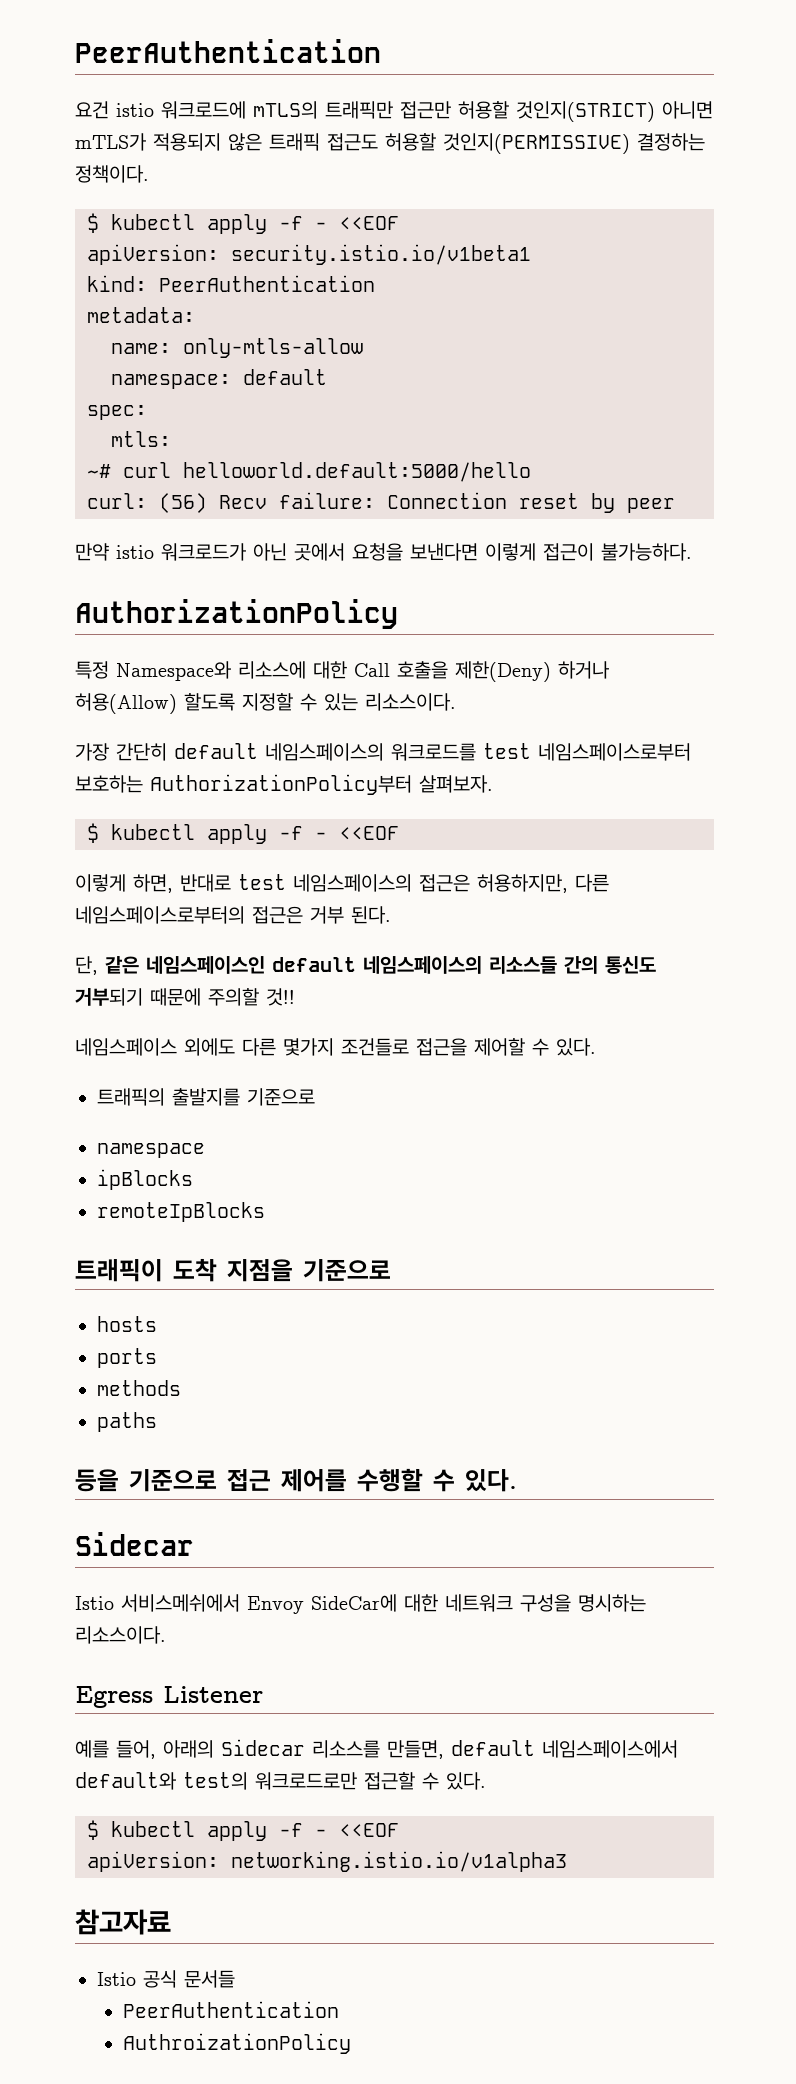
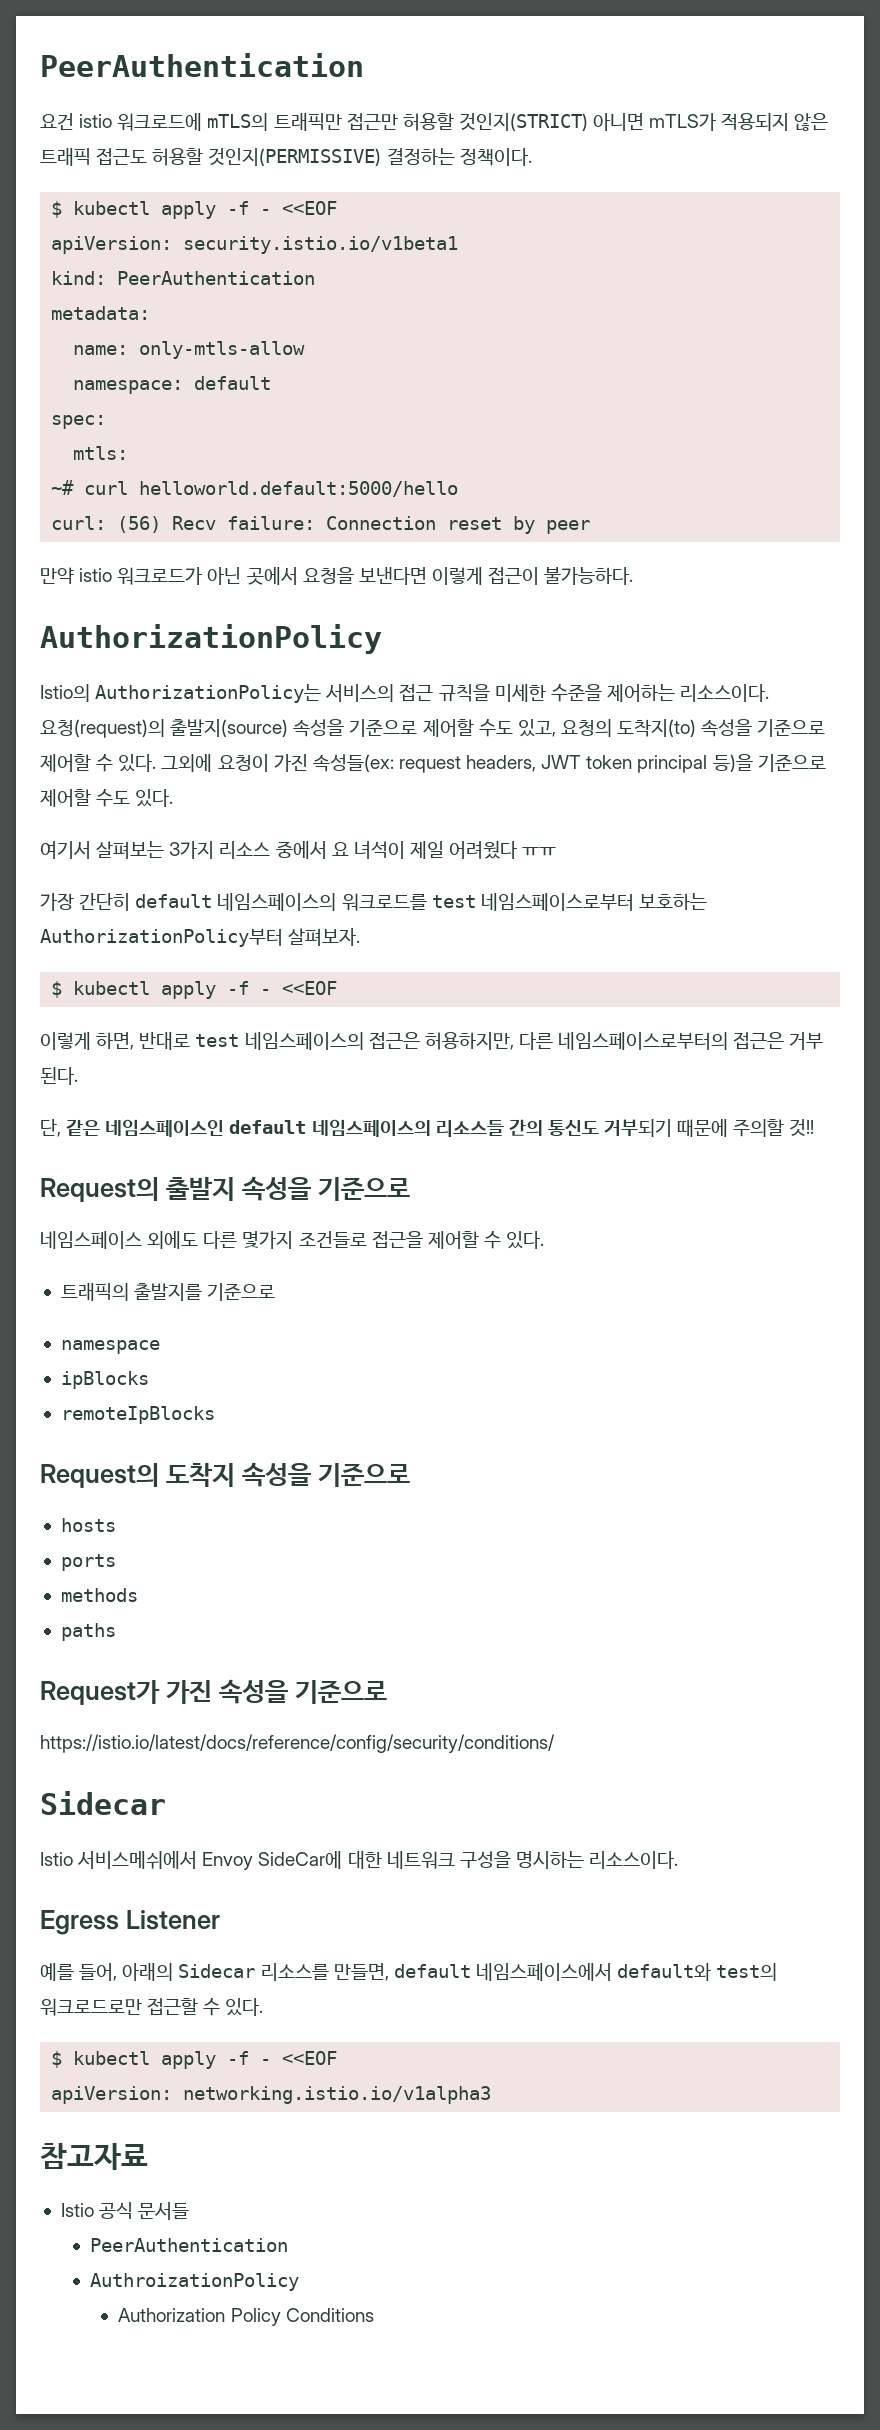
- 특정 Namespace와 리소스에 대한 Call 호출을 제한(Deny) 하거나 허용(Allow) 할도록 지정할 수 있는 리소스이다.
+ Istio의 AuthorizationPolicy는 서비스의 접근 규칙을 미세한 수준을 제어하는 리소스이다. 요청(request)의 출발지(source) 속성을 기준으로 제어할 수도 있고, 요청의 도착지(to) 속성을 기준으로 제어할 수 있다. 그외에 요청이 가진 속성들(ex: request headers, JWT token principal 등)을 기준으로 제어할 수도 있다.
+ 여기서 살펴보는 3가지 리소스 중에서 요 녀석이 제일 어려웠다 ㅠㅠ
+ Request의 출발지 속성을 기준으로
- 트래픽이 도착 지점을 기준으로
+ Request의 도착지 속성을 기준으로
- 등을 기준으로 접근 제어를 수행할 수 있다.
+ Request가 가진 속성을 기준으로
+ https://istio.io/latest/docs/reference/config/security/conditions/
+ Authorization Policy Conditions

